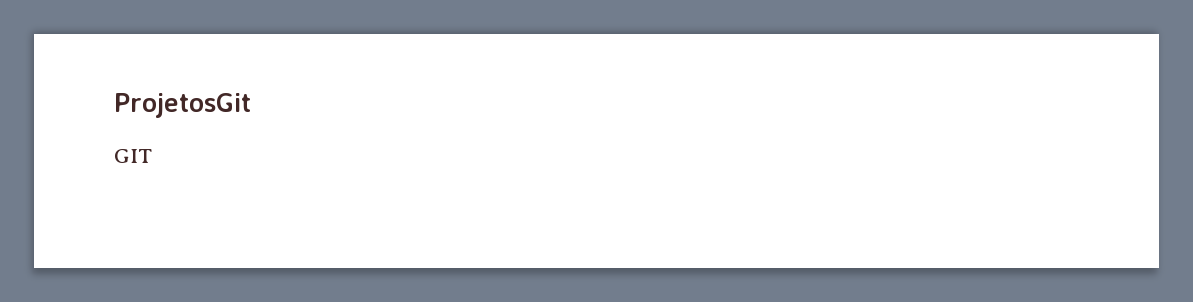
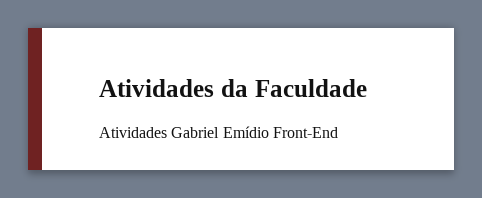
- ProjetosGit
- GIT
+ Atividades da Faculdade
+ Atividades Gabriel Emídio Front-End

